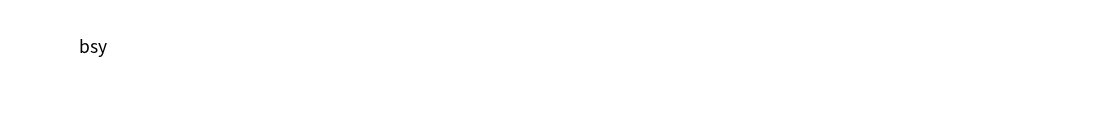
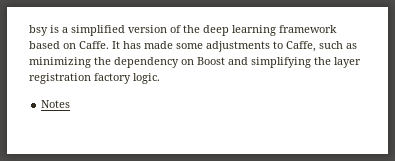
- bsy
+ bsy is a simplified version of the deep learning framework based on Caffe. It has made some adjustments to Caffe, such as minimizing the dependency on Boost and simplifying the layer registration factory logic.
+ Notes

